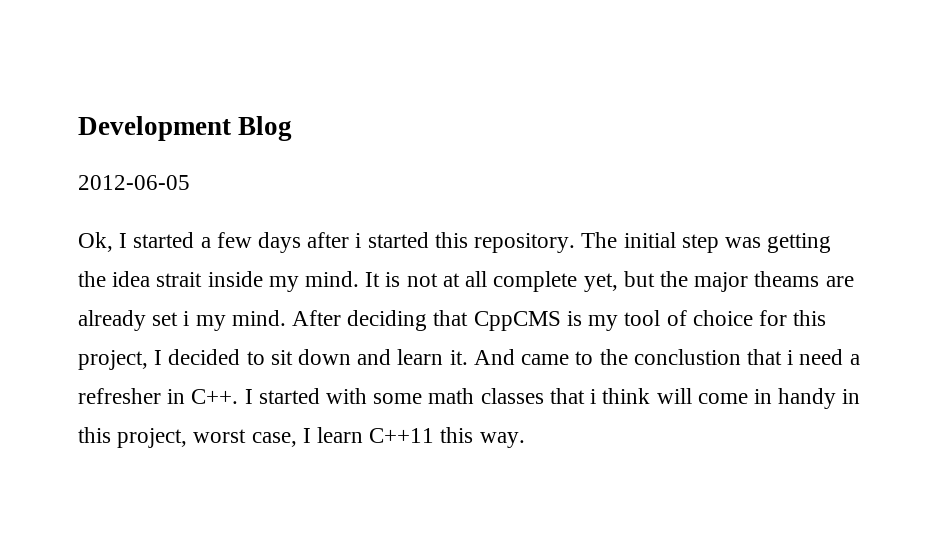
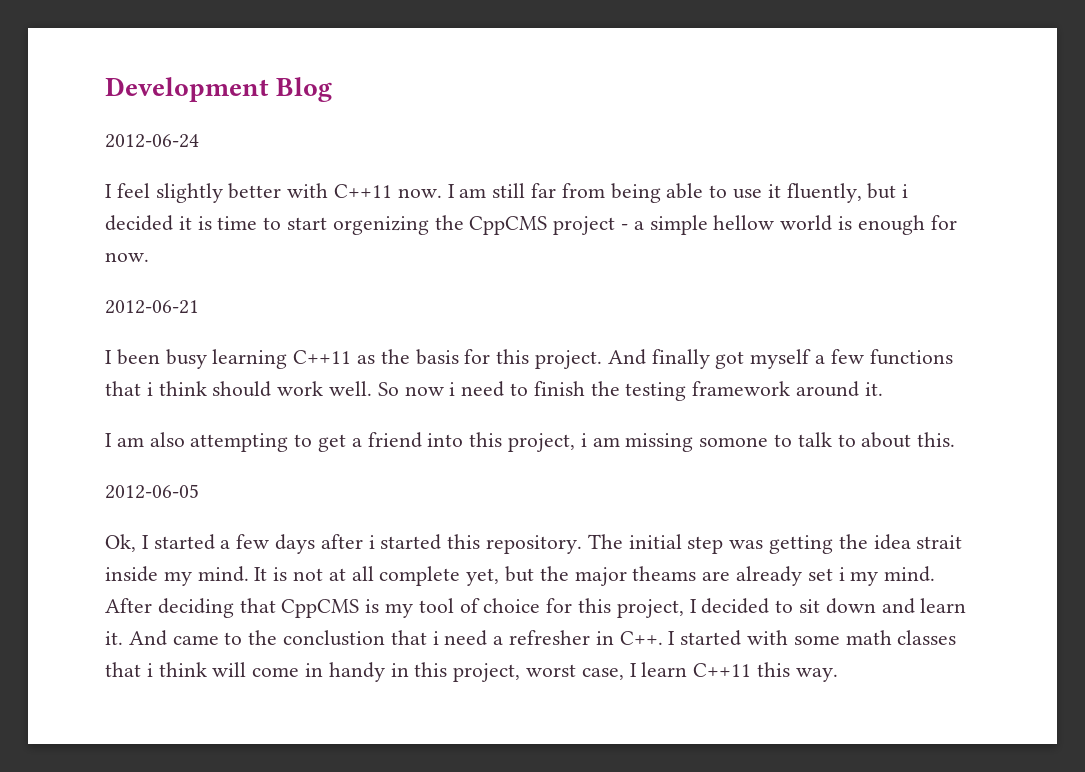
+ 2012-06-24
+ I feel slightly better with C++11 now. I am still far from being able to use it fluently, but i decided it is time to start orgenizing the CppCMS project - a simple hellow world is enough for now.
+ 2012-06-21
+ I been busy learning C++11 as the basis for this project. And finally got myself a few functions that i think should work well. So now i need to finish the testing framework around it.
+ I am also attempting to get a friend into this project, i am missing somone to talk to about this.

